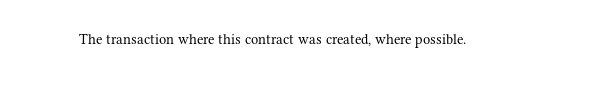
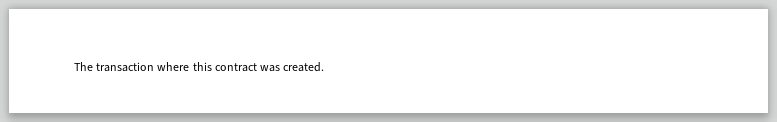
- The transaction where this contract was created, where possible.
+ The transaction where this contract was created.

